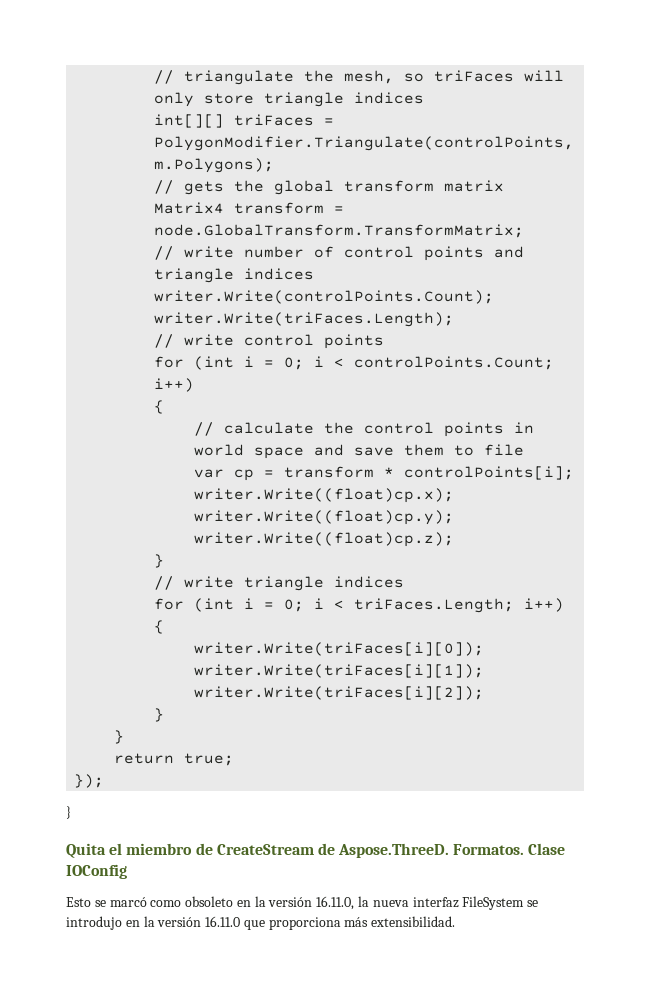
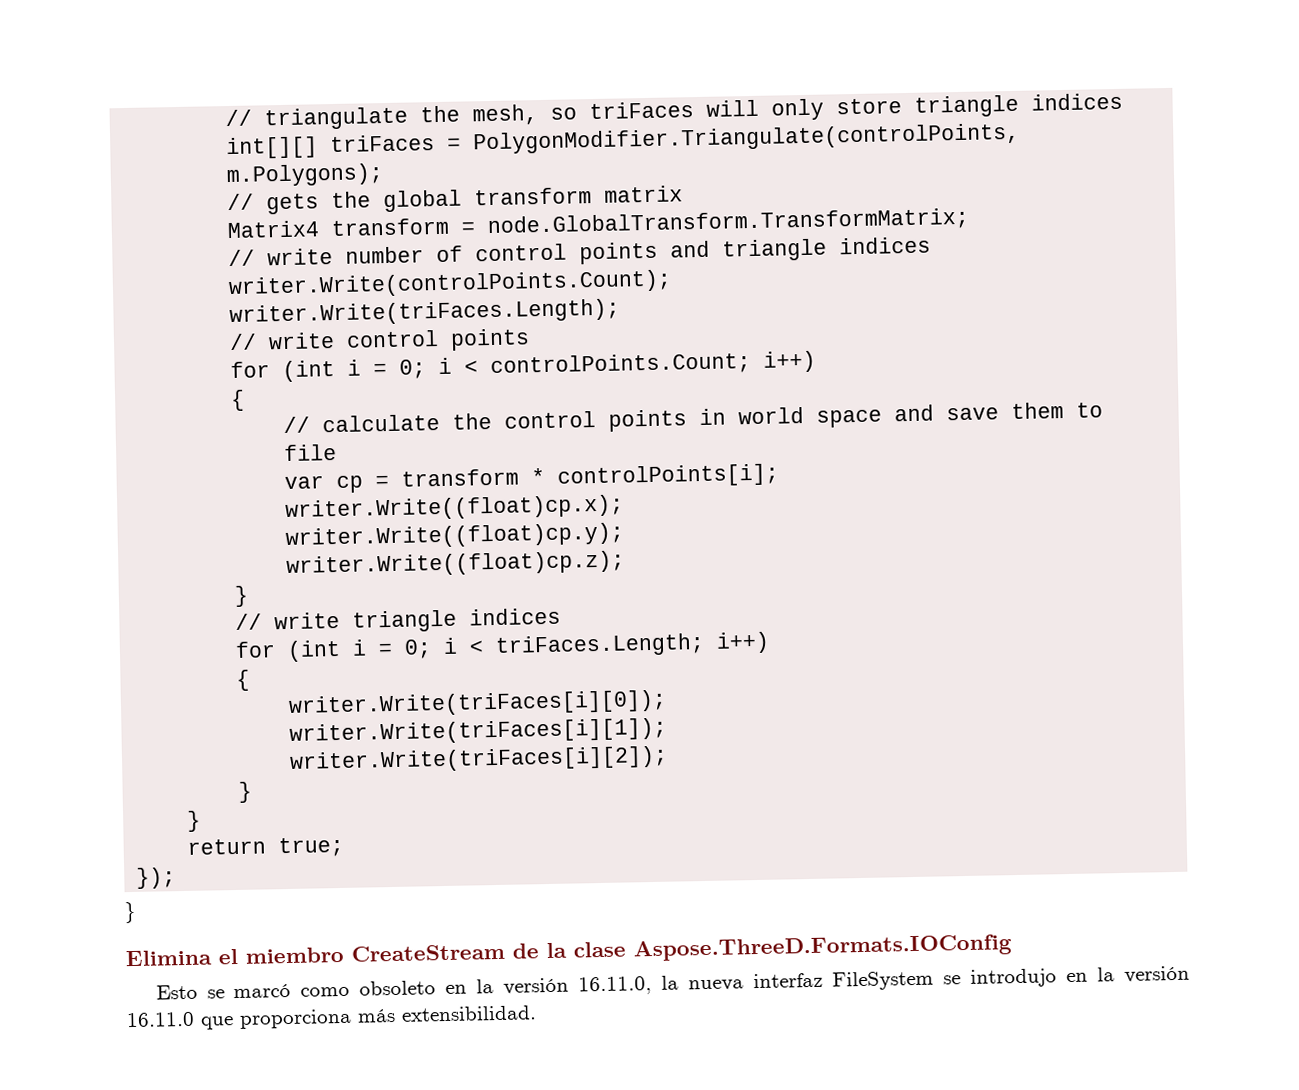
- Quita el miembro de CreateStream de Aspose.ThreeD. Formatos. Clase IOConfig
+ Elimina el miembro CreateStream de la clase Aspose.ThreeD.Formats.IOConfig

